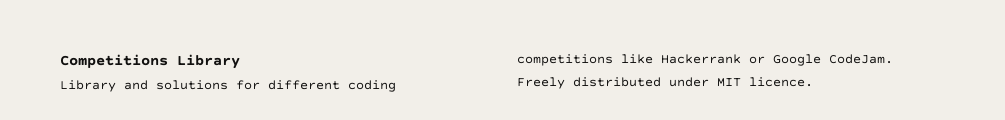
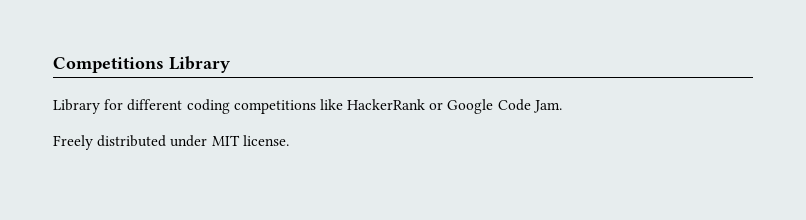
- Library and solutions for different coding competitions like Hackerrank or Google CodeJam.
+ Library for different coding competitions like HackerRank or Google Code Jam.
- Freely distributed under MIT licence.
+ Freely distributed under MIT license.

